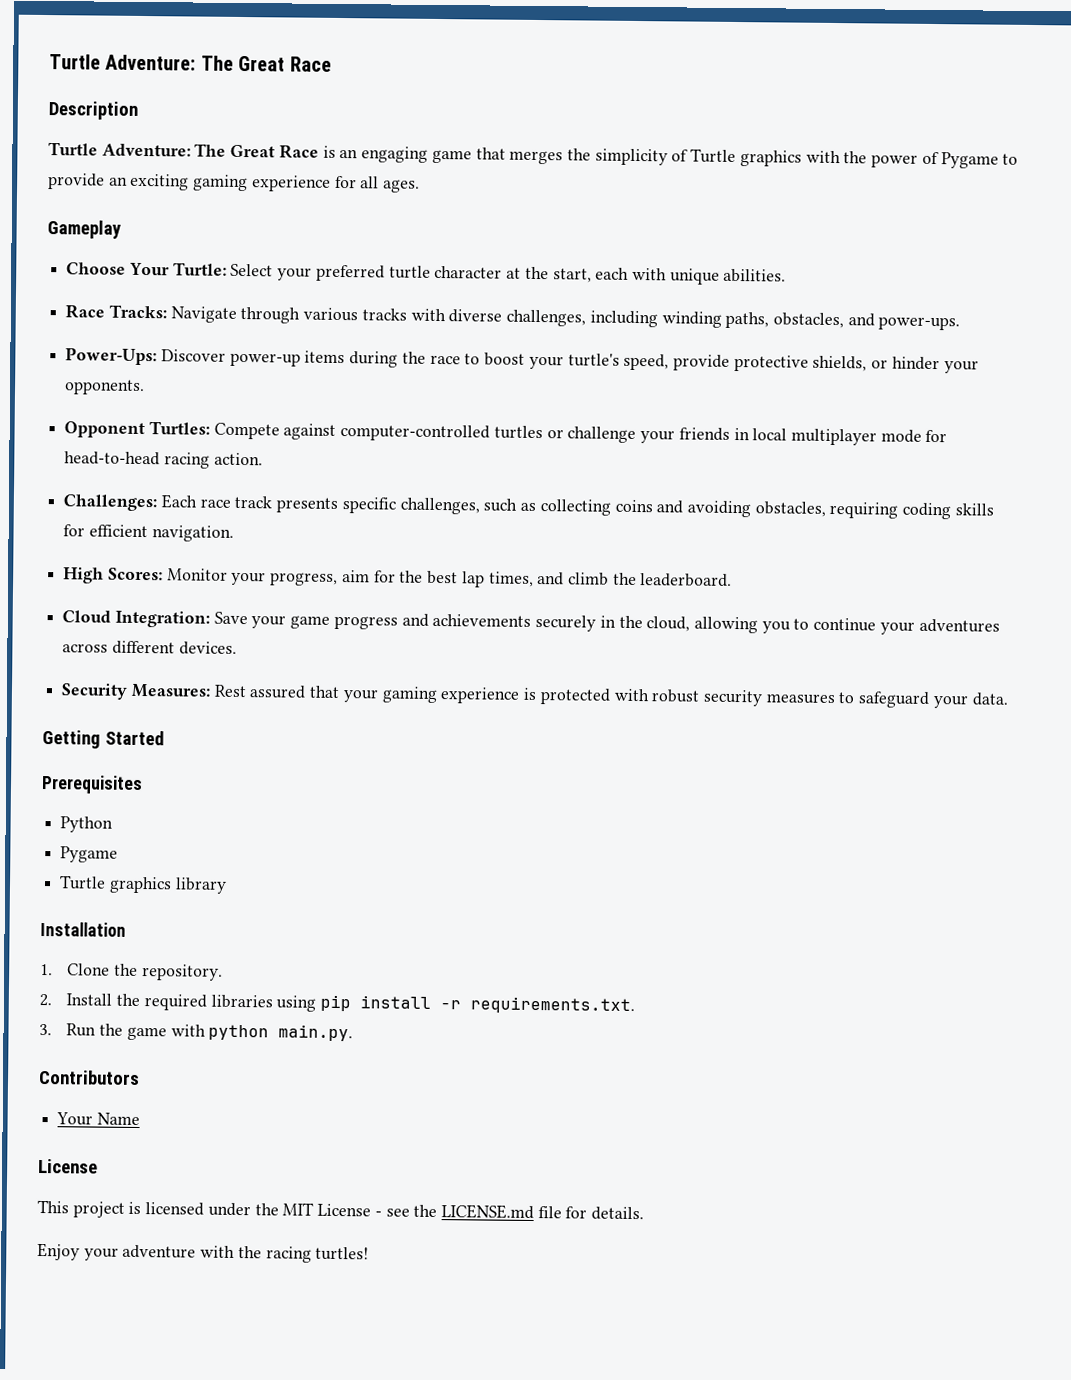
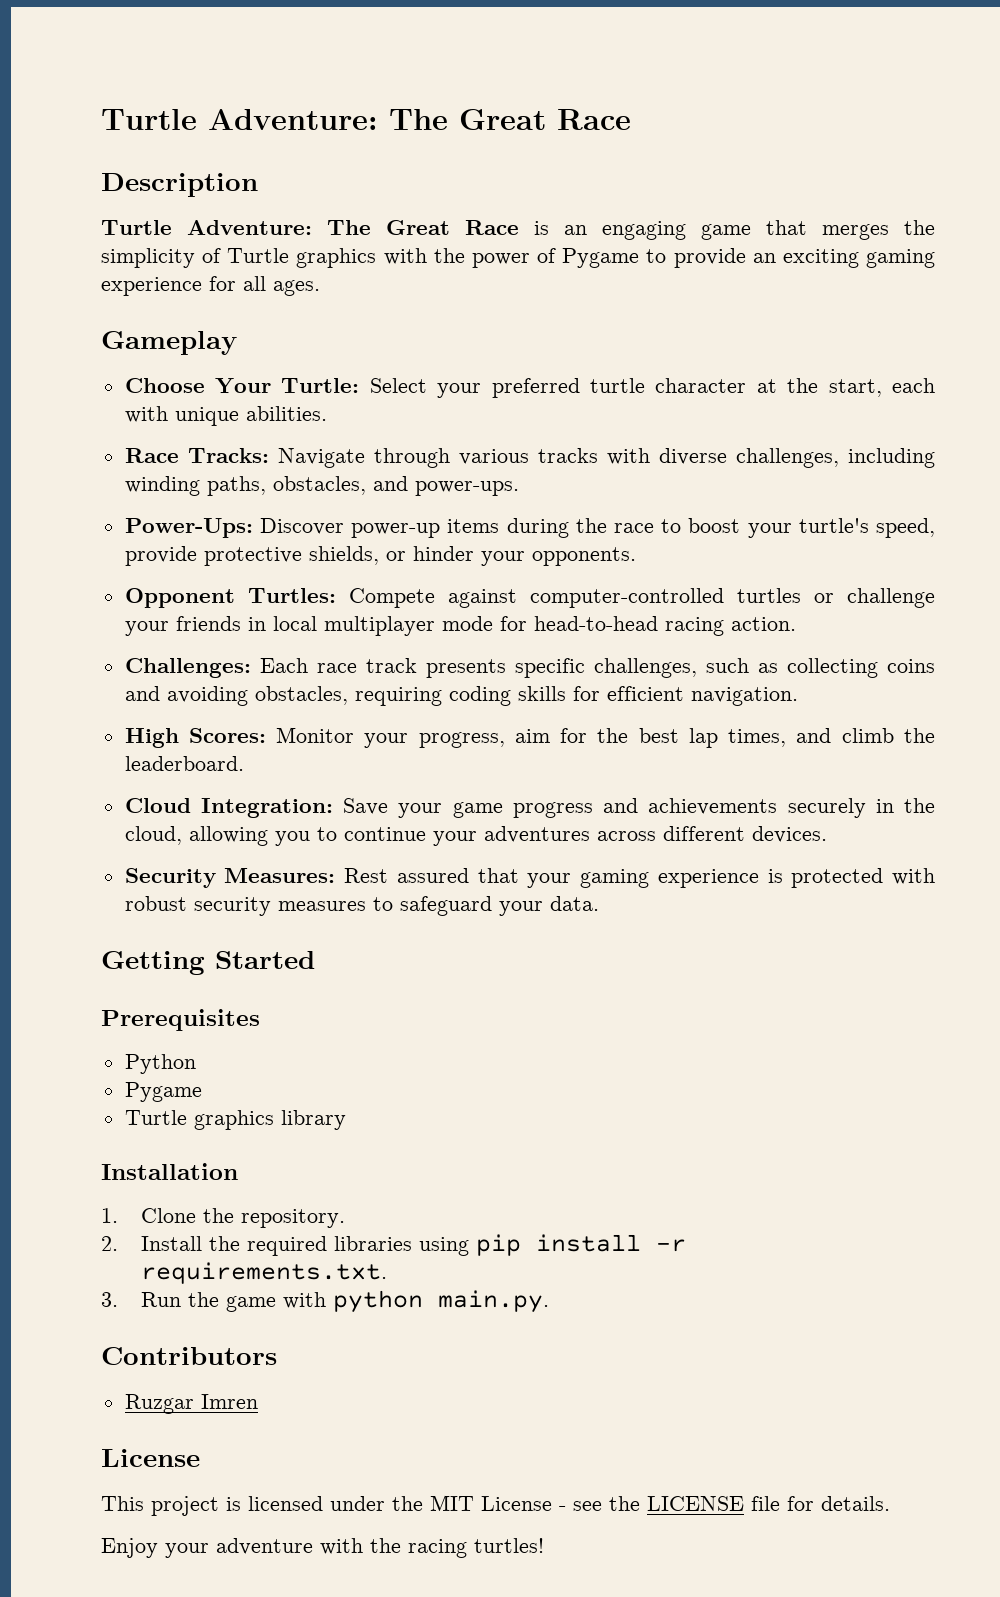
- Your Name
+ Ruzgar Imren
- This project is licensed under the MIT License - see the LICENSE.md file for details.
+ This project is licensed under the MIT License - see the LICENSE file for details.

